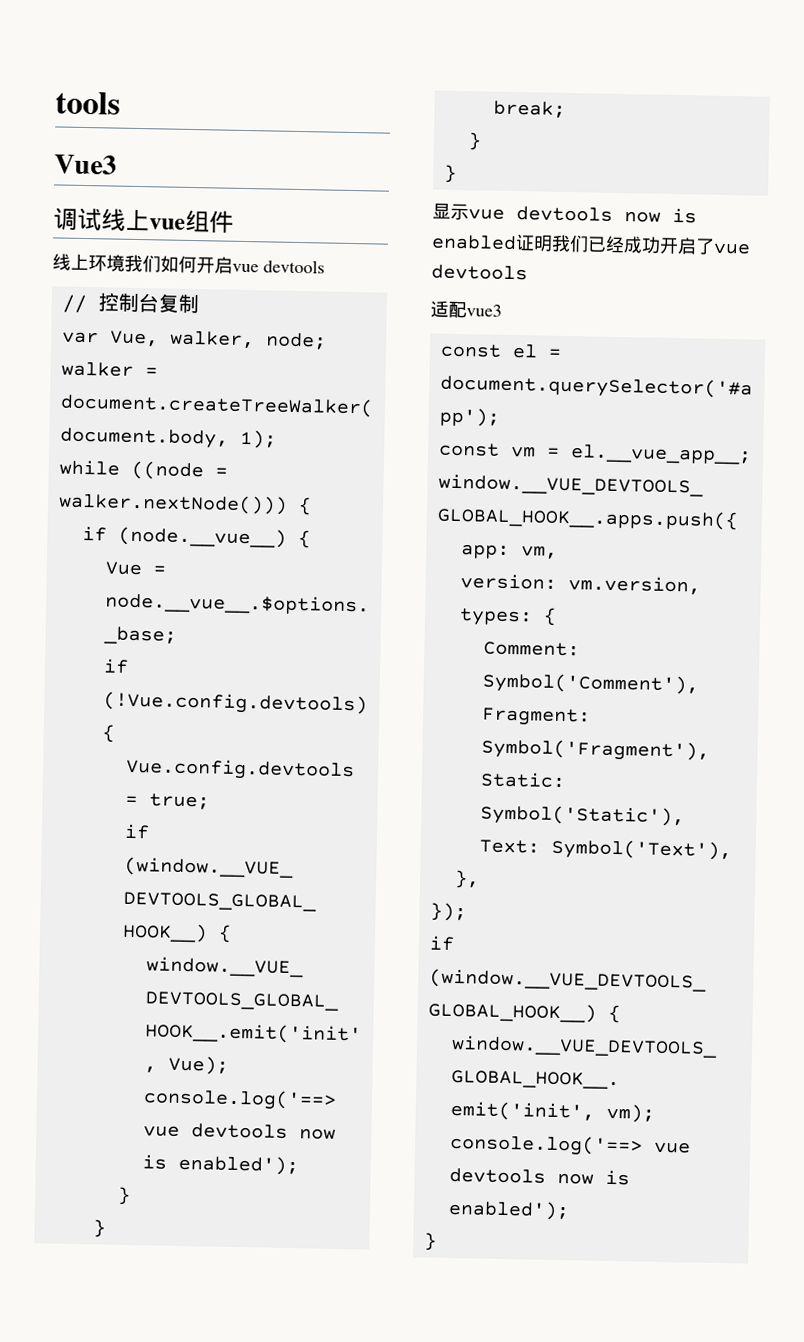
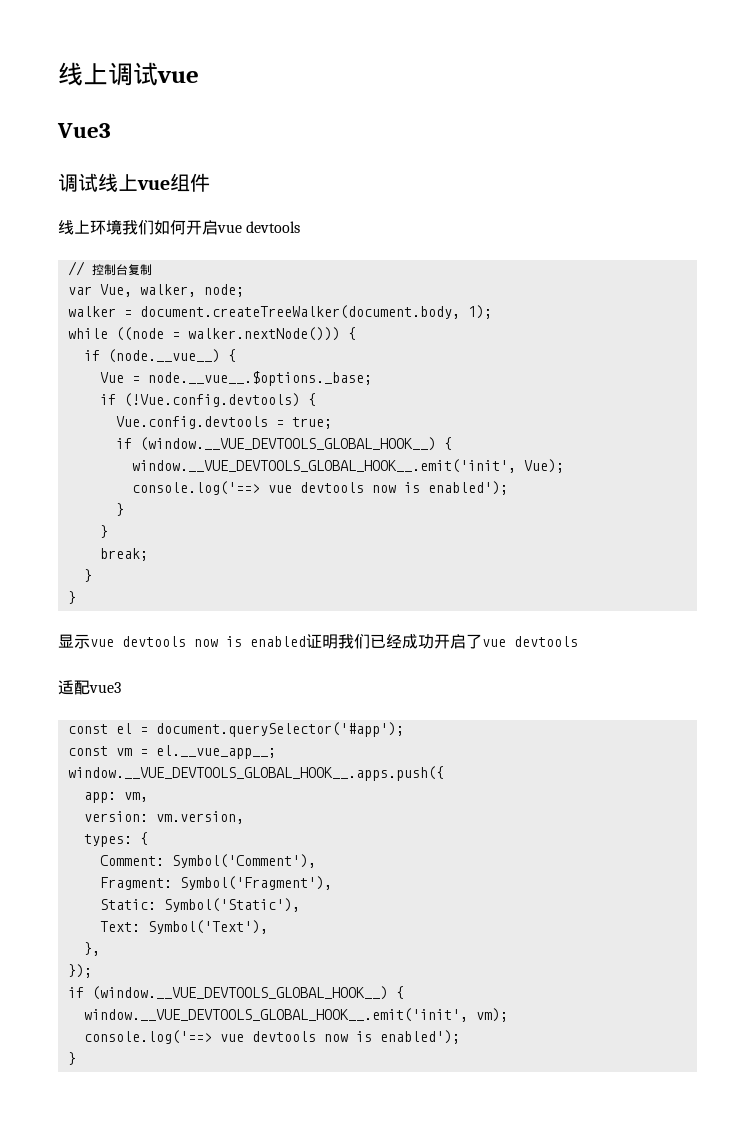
- tools
+ 线上调试vue

